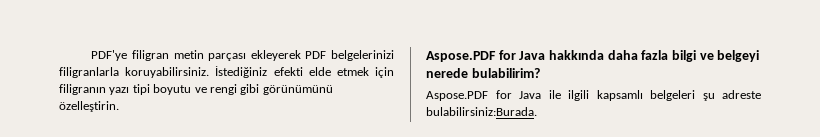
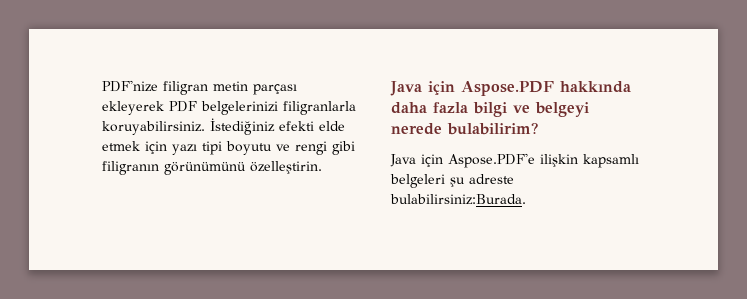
- PDF'ye filigran metin parçası ekleyerek PDF belgelerinizi filigranlarla koruyabilirsiniz.
+ PDF'nize filigran metin parçası ekleyerek PDF belgelerinizi filigranlarla koruyabilirsiniz.
- İstediğiniz efekti elde etmek için filigranın yazı tipi boyutu ve rengi gibi görünümünü özelleştirin.
+ İstediğiniz efekti elde etmek için yazı tipi boyutu ve rengi gibi filigranın görünümünü özelleştirin.
- Aspose.PDF for Java hakkında daha fazla bilgi ve belgeyi nerede bulabilirim?
+ Java için Aspose.PDF hakkında daha fazla bilgi ve belgeyi nerede bulabilirim?
- Aspose.PDF for Java ile ilgili kapsamlı belgeleri şu adreste bulabilirsiniz:Burada.
+ Java için Aspose.PDF'e ilişkin kapsamlı belgeleri şu adreste bulabilirsiniz:Burada.

